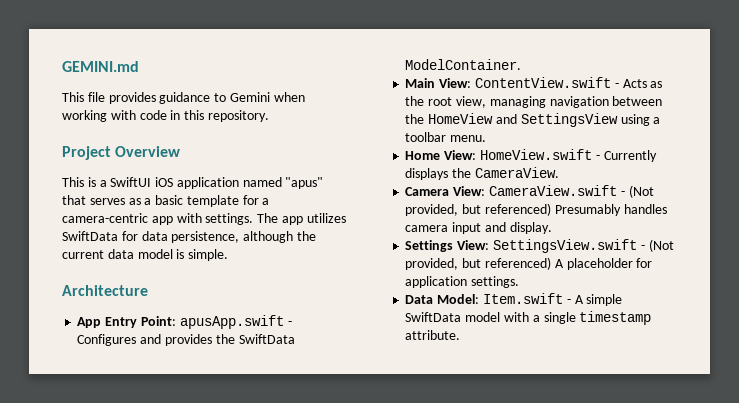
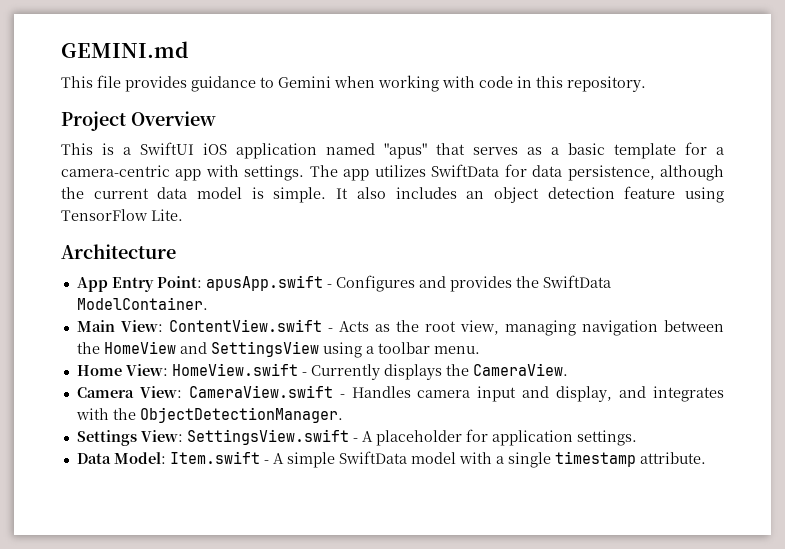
+ It also includes an object detection feature using TensorFlow Lite.
- Camera View: CameraView.swift - (Not provided, but referenced) Presumably handles camera input and display.
+ Camera View: CameraView.swift - Handles camera input and display, and integrates with the ObjectDetectionManager.
- Settings View: SettingsView.swift - (Not provided, but referenced) A placeholder for application settings.
+ Settings View: SettingsView.swift - A placeholder for application settings.

